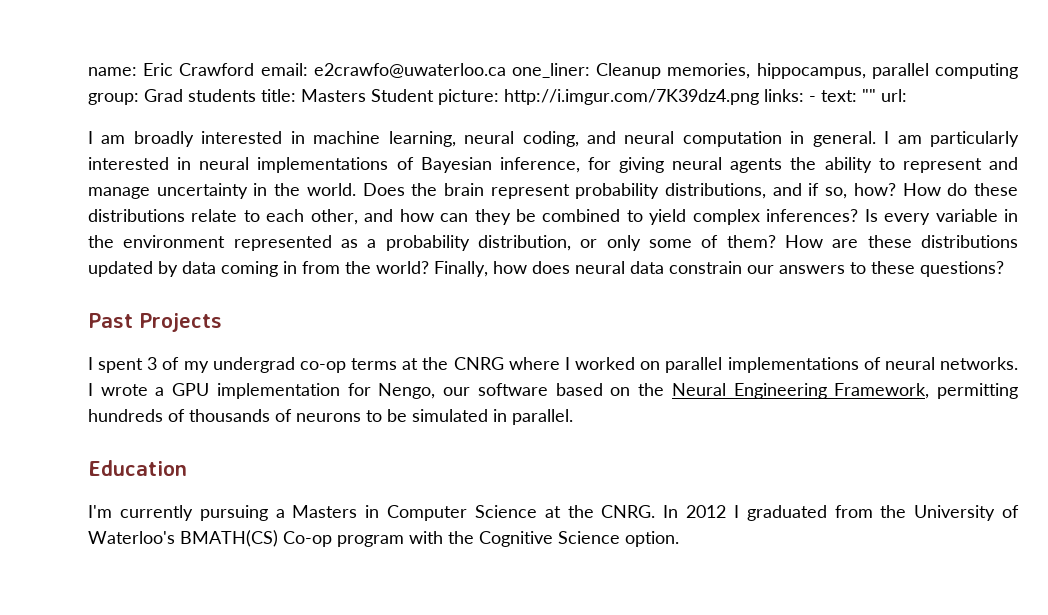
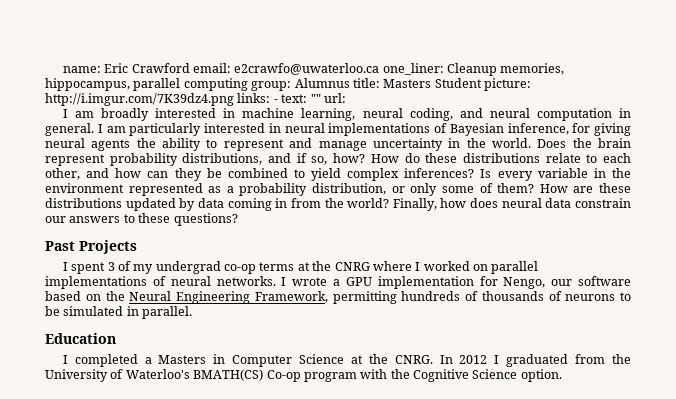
- name: Eric Crawford email: e2crawfo@uwaterloo.ca one_liner: Cleanup memories, hippocampus, parallel computing group: Grad students title: Masters Student picture: http://i.imgur.com/7K39dz4.png links: - text: "" url:
+ name: Eric Crawford email: e2crawfo@uwaterloo.ca one_liner: Cleanup memories, hippocampus, parallel computing group: Alumnus title: Masters Student picture: http://i.imgur.com/7K39dz4.png links: - text: "" url:
- I'm currently pursuing a Masters in Computer Science at the CNRG.
+ I completed a Masters in Computer Science at the CNRG.

